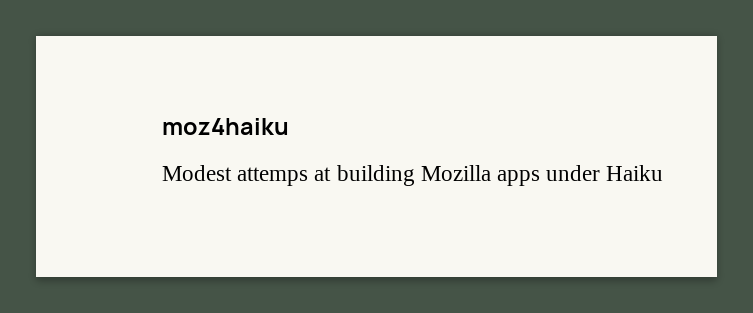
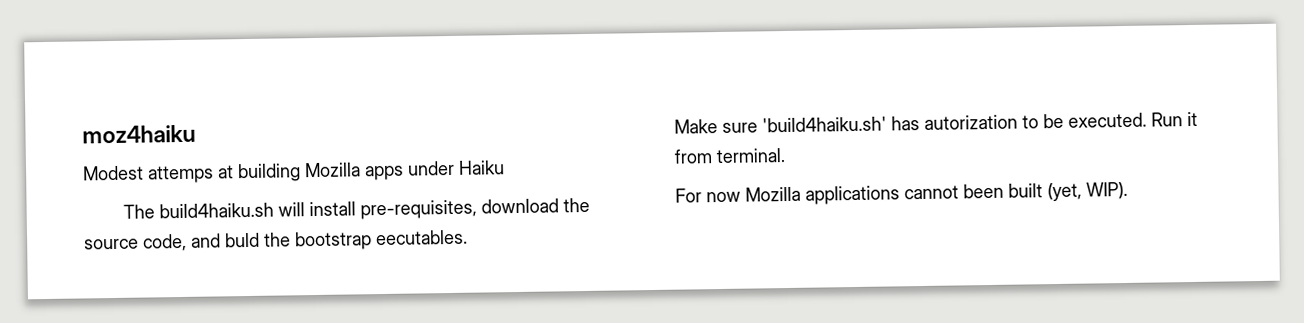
+ The build4haiku.sh will install pre-requisites, download the source code, and buld the bootstrap eecutables.
+ Make sure 'build4haiku.sh' has autorization to be executed. Run it from terminal.
+ For now Mozilla applications cannot been built (yet, WIP).

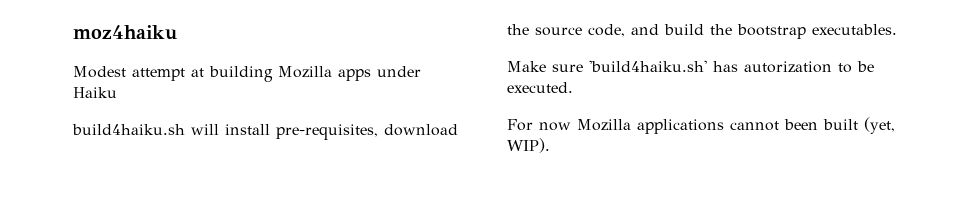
- Modest attemps at building Mozilla apps under Haiku
+ Modest attempt at building Mozilla apps under Haiku
- The build4haiku.sh will install pre-requisites, download the source code, and buld the bootstrap eecutables.
+ build4haiku.sh will install pre-requisites, download the source code, and build the bootstrap executables.
- Run it from terminal.

